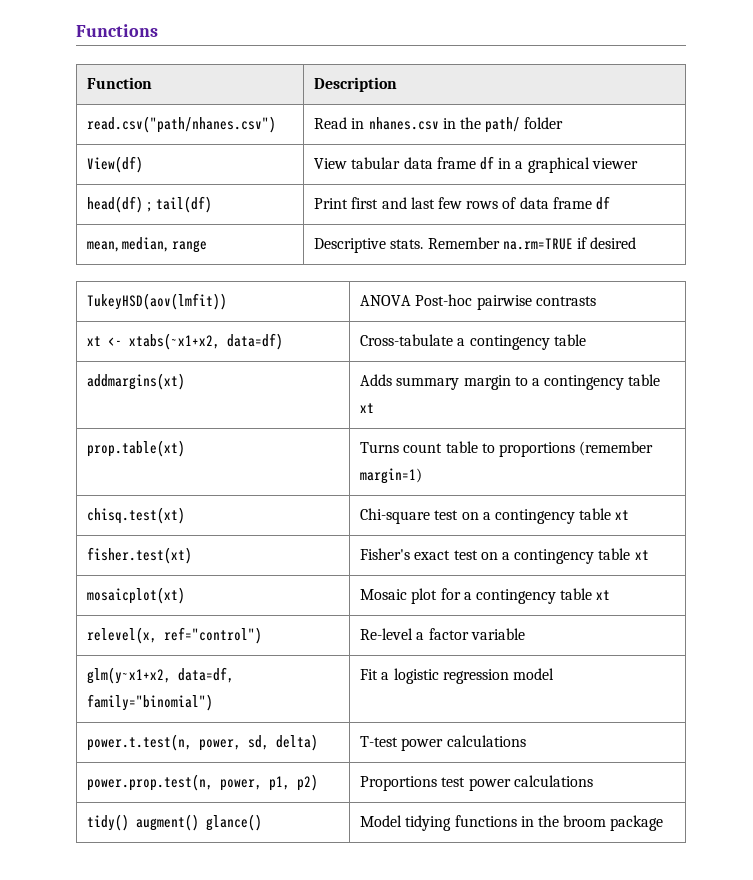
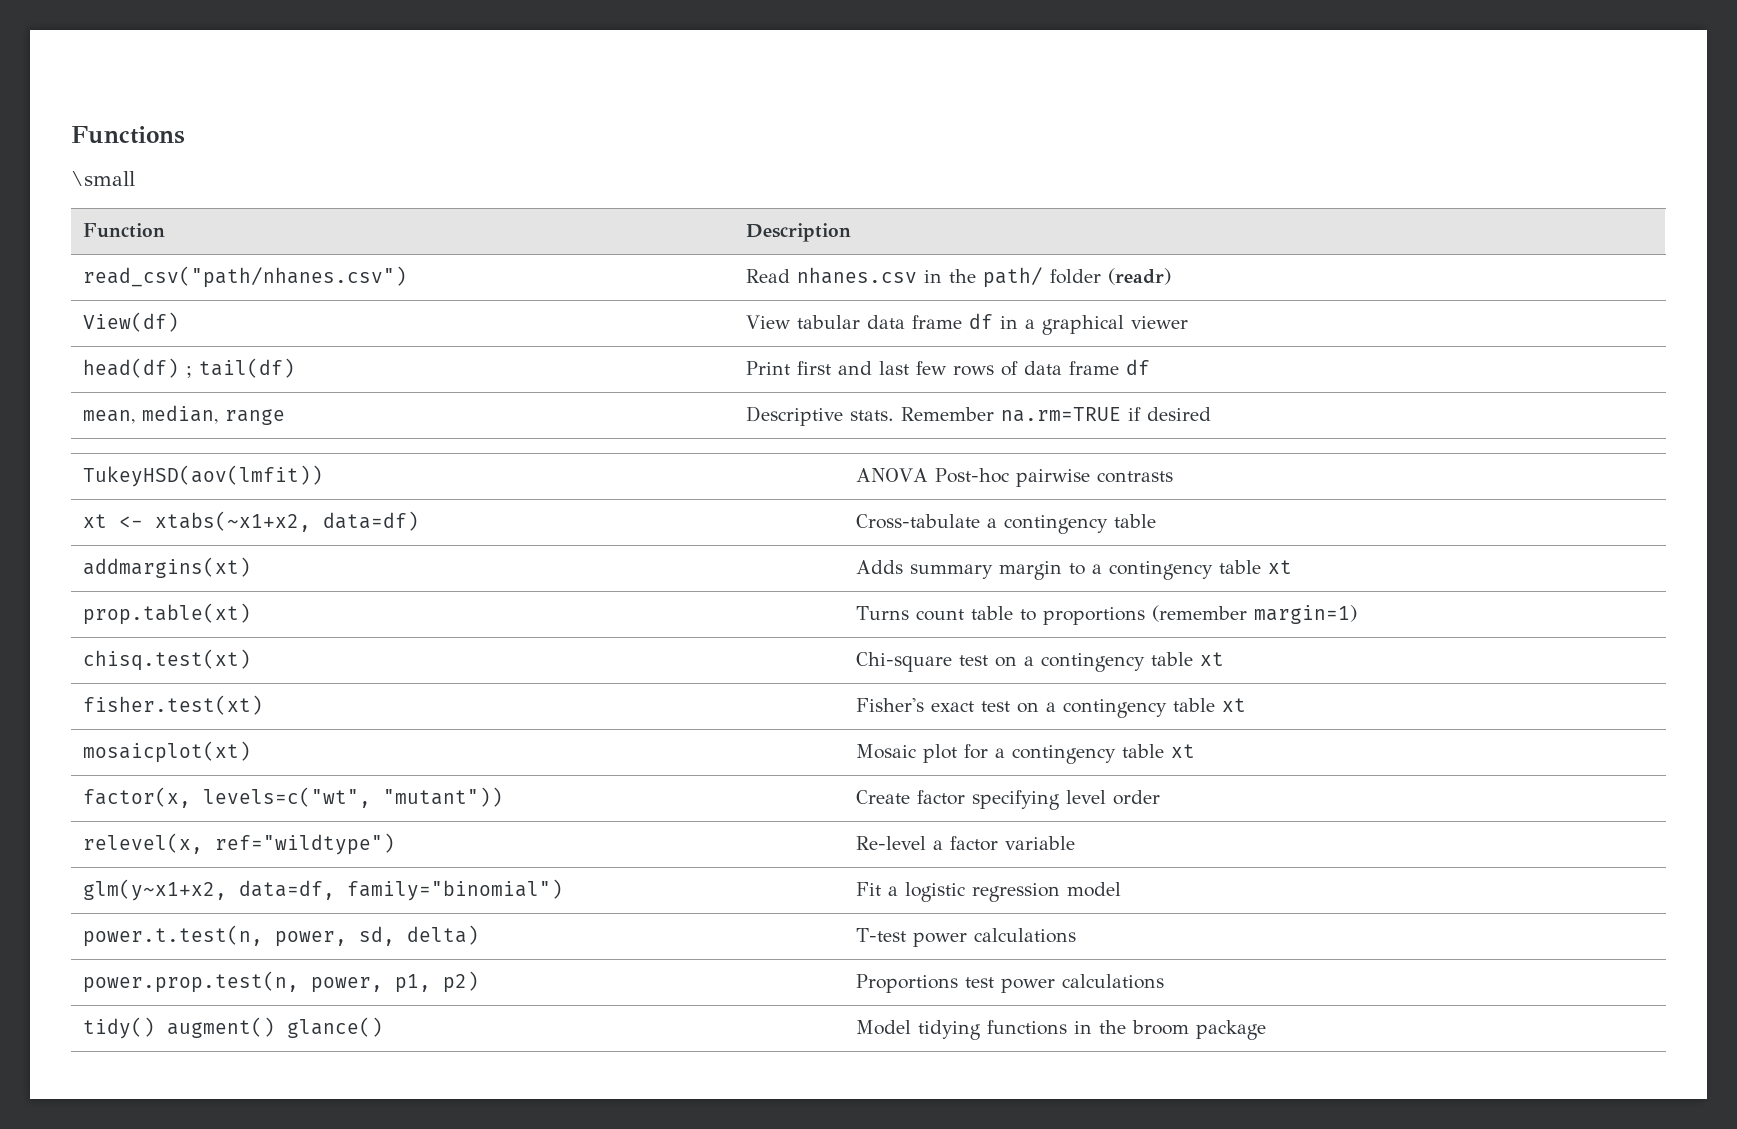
+ \small
- read.csv("path/nhanes.csv") | Read in nhanes.csv in the path/ folder
+ read_csv("path/nhanes.csv") | Read nhanes.csv in the path/ folder (readr)
+ factor(x, levels=c("wt", "mutant")) | Create factor specifying level order
- relevel(x, ref="control") | Re-level a factor variable
+ relevel(x, ref="wildtype") | Re-level a factor variable

